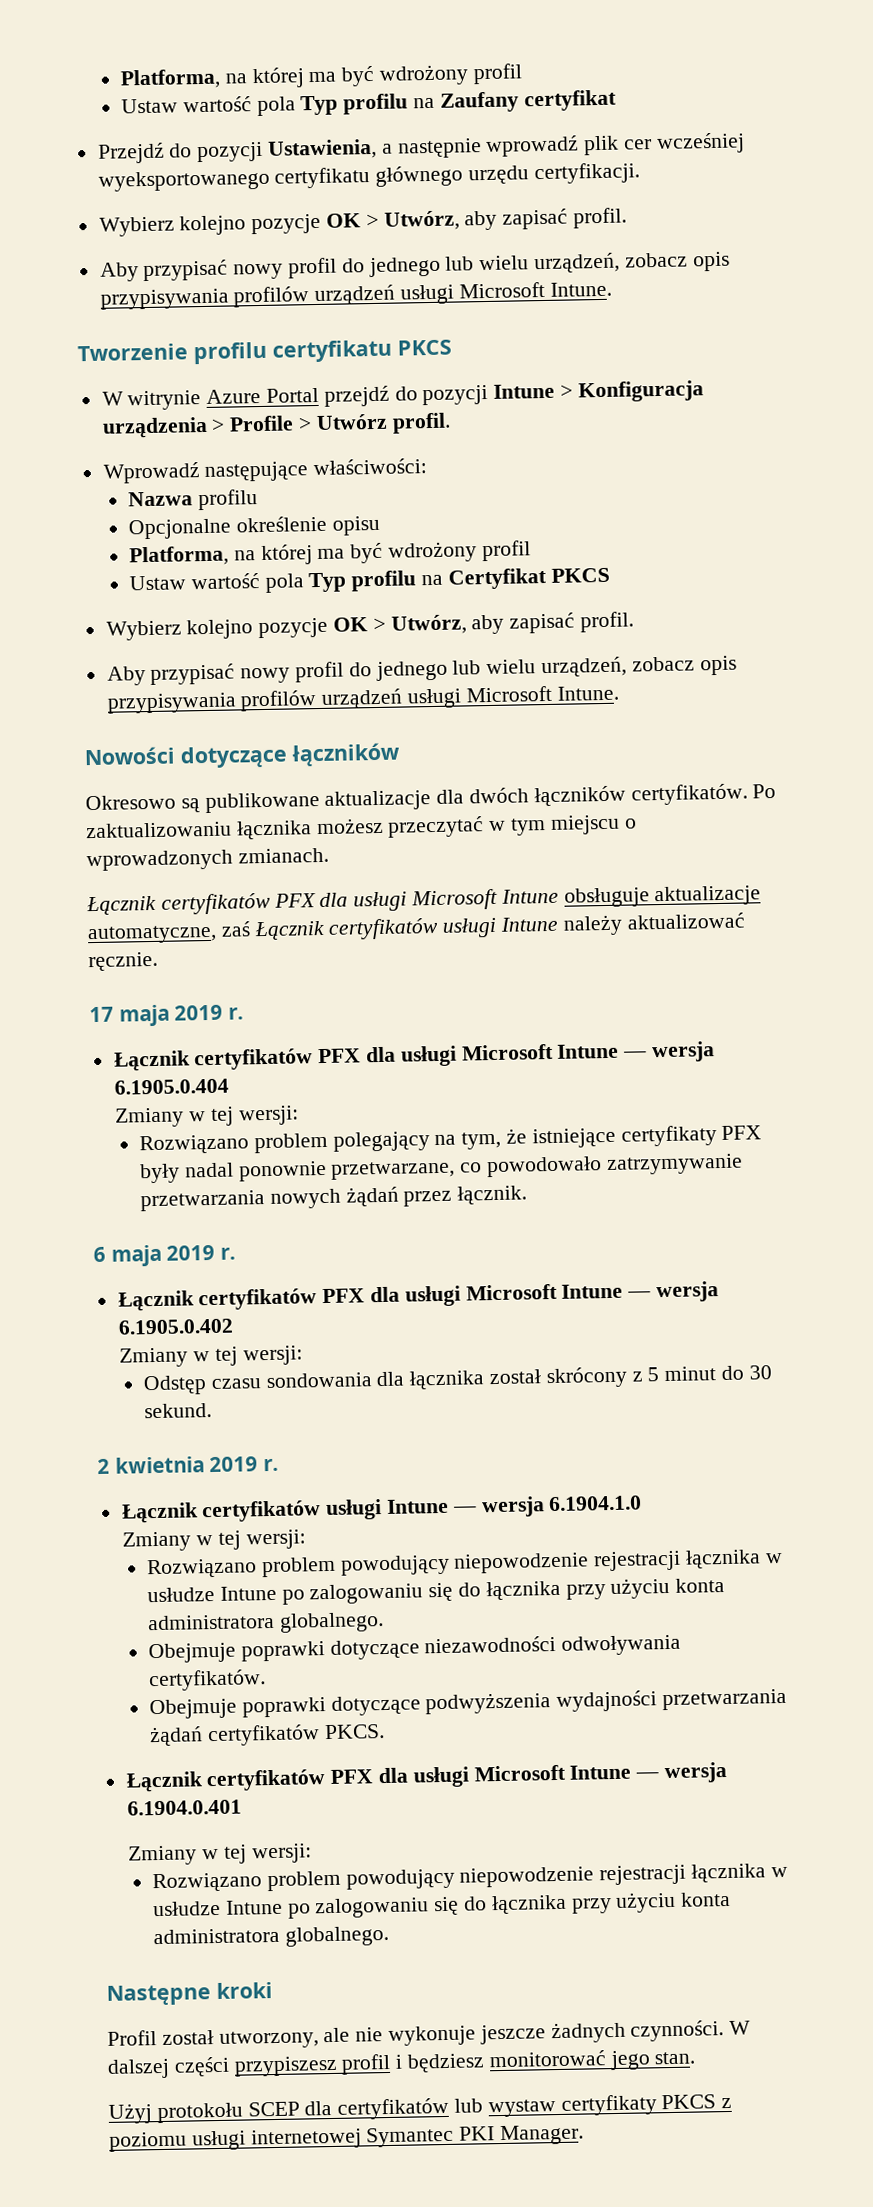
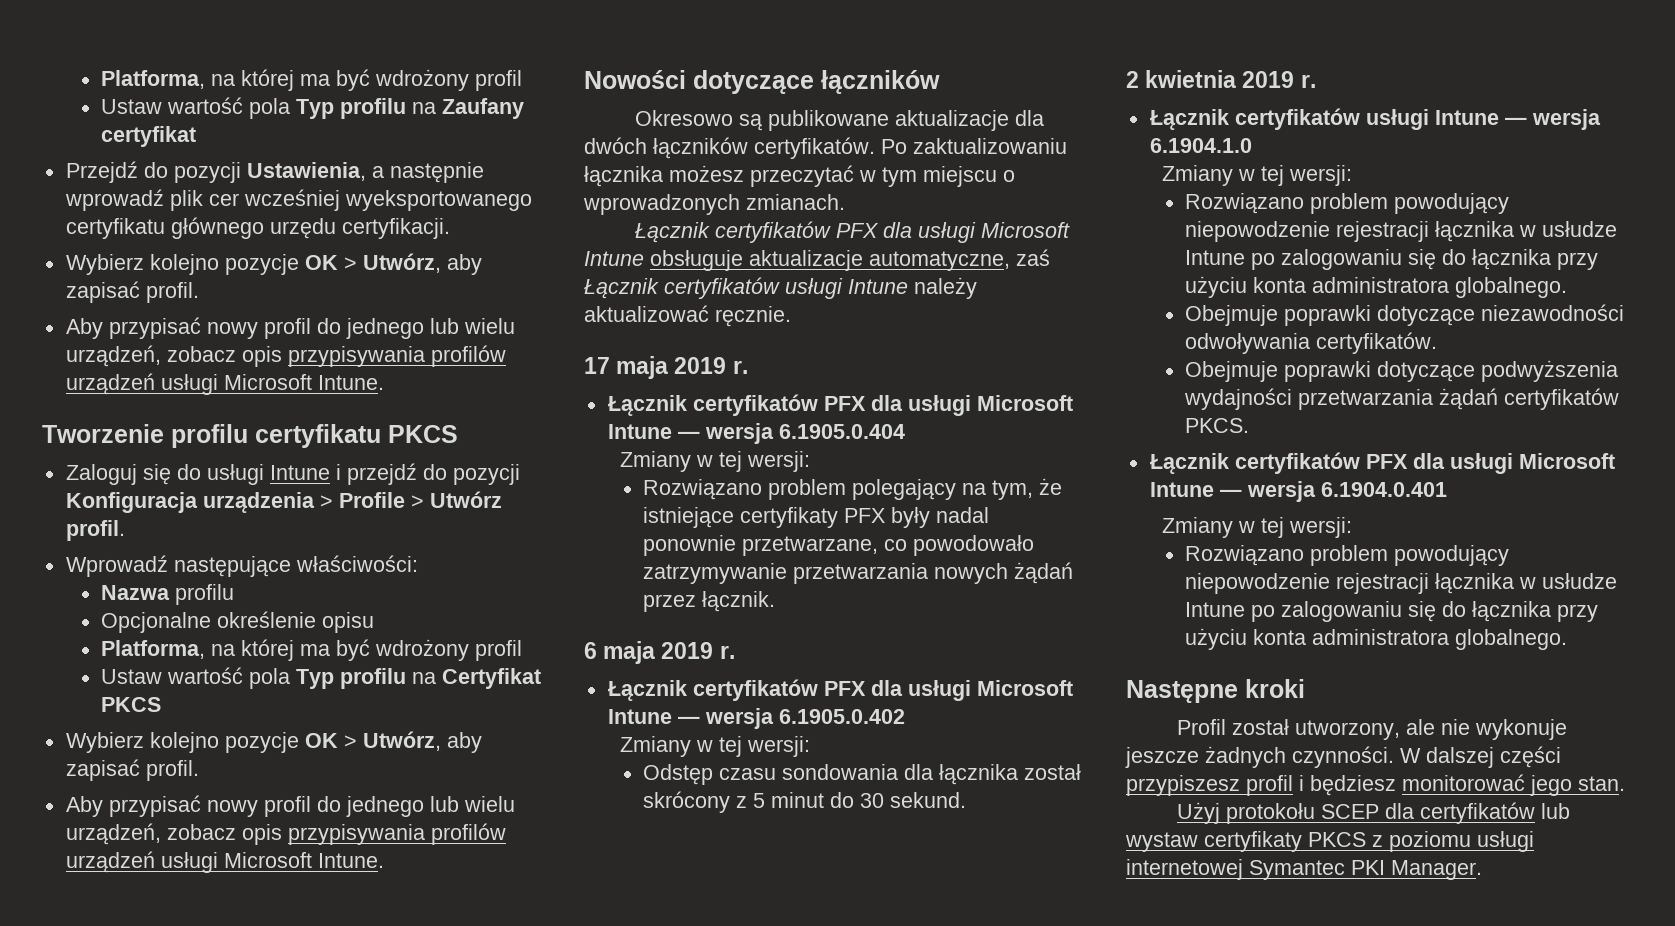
- W witrynie Azure Portal przejdź do pozycji Intune > Konfiguracja urządzenia > Profile > Utwórz profil.
+ Zaloguj się do usługi Intune i przejdź do pozycji Konfiguracja urządzenia > Profile > Utwórz profil.

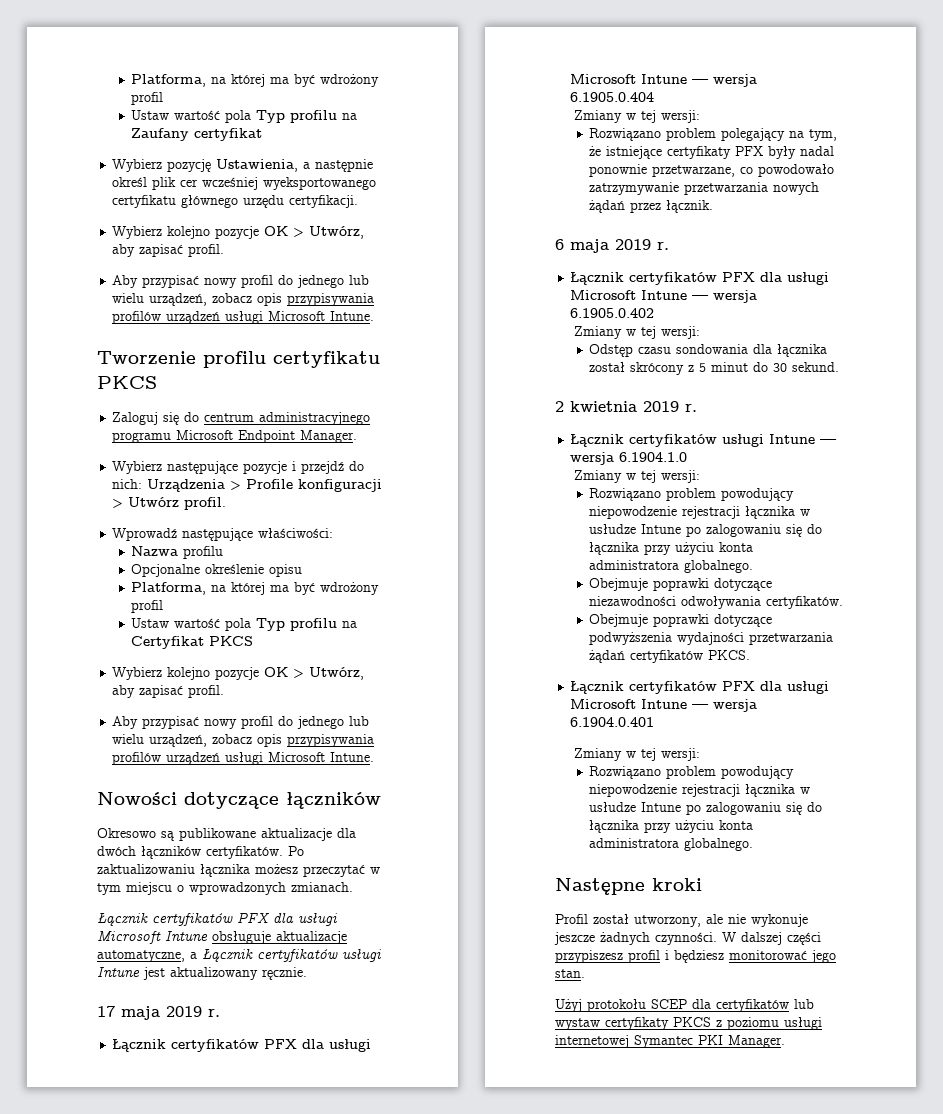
- Przejdź do pozycji Ustawienia, a następnie wprowadź plik cer wcześniej wyeksportowanego certyfikatu głównego urzędu certyfikacji.
+ Wybierz pozycję Ustawienia, a następnie określ plik cer wcześniej wyeksportowanego certyfikatu głównego urzędu certyfikacji.
- Zaloguj się do usługi Intune i przejdź do pozycji Konfiguracja urządzenia > Profile > Utwórz profil.
+ Zaloguj się do centrum administracyjnego programu Microsoft Endpoint Manager.
+ Wybierz następujące pozycje i przejdź do nich: Urządzenia > Profile konfiguracji > Utwórz profil.
- Łącznik certyfikatów PFX dla usługi Microsoft Intune obsługuje aktualizacje automatyczne, zaś Łącznik certyfikatów usługi Intune należy aktualizować ręcznie.
+ Łącznik certyfikatów PFX dla usługi Microsoft Intune obsługuje aktualizacje automatyczne, a Łącznik certyfikatów usługi Intune jest aktualizowany ręcznie.

